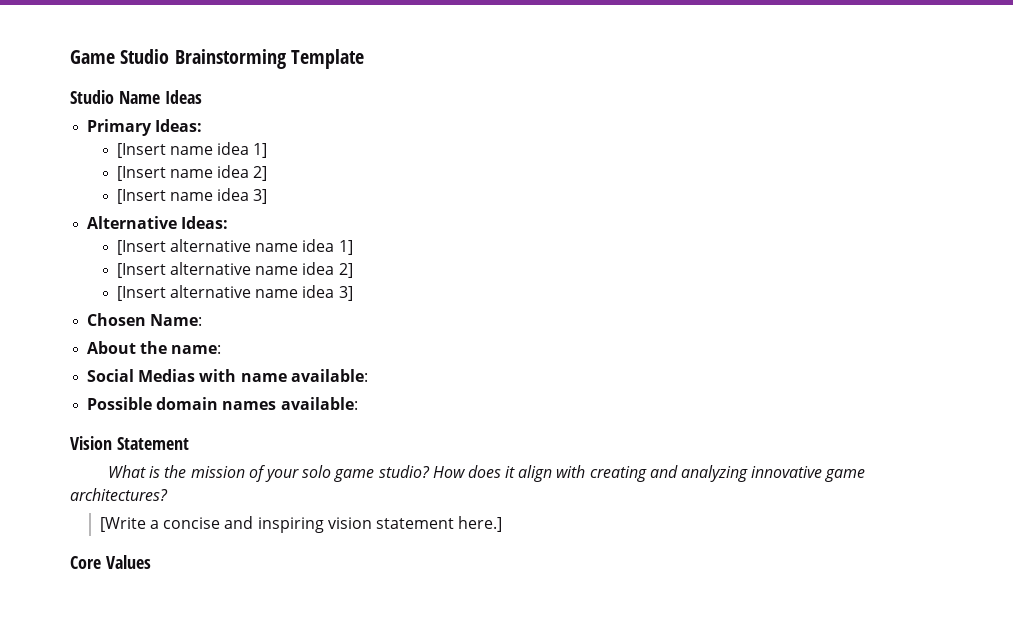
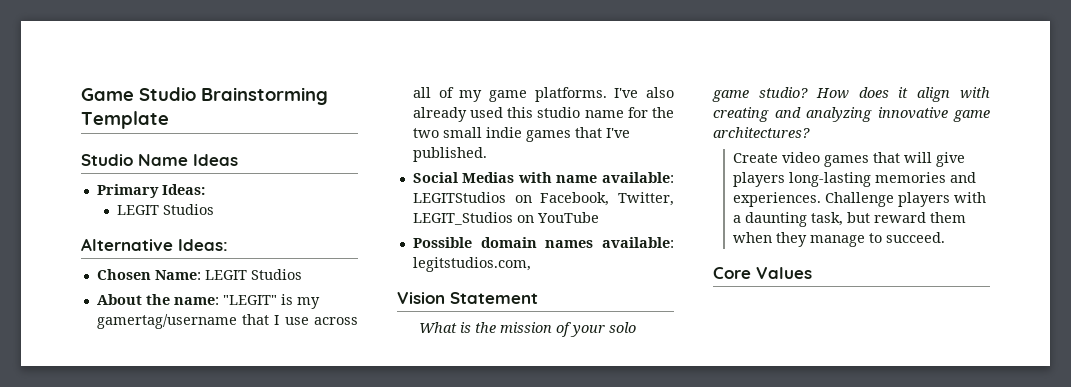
  Primary Ideas:
- [Insert name idea 1]
- [Insert name idea 2]
- [Insert name idea 3]
+ LEGIT Studios
  Alternative Ideas:
- [Insert alternative name idea 1]
- [Insert alternative name idea 2]
- [Insert alternative name idea 3]
- Chosen Name:
+ Chosen Name: LEGIT Studios
- About the name:
+ About the name: "LEGIT" is my gamertag/username that I use across all of my game platforms. I've also already used this studio name for the two small indie games that I've published.
- Social Medias with name available:
+ Social Medias with name available: LEGITStudios on Facebook, Twitter, LEGIT_Studios on YouTube
- Possible domain names available:
+ Possible domain names available: legitstudios.com,
- [Write a concise and inspiring vision statement here.]
+ Create video games that will give players long-lasting memories and experiences. Challenge players with a daunting task, but reward them when they manage to succeed.

